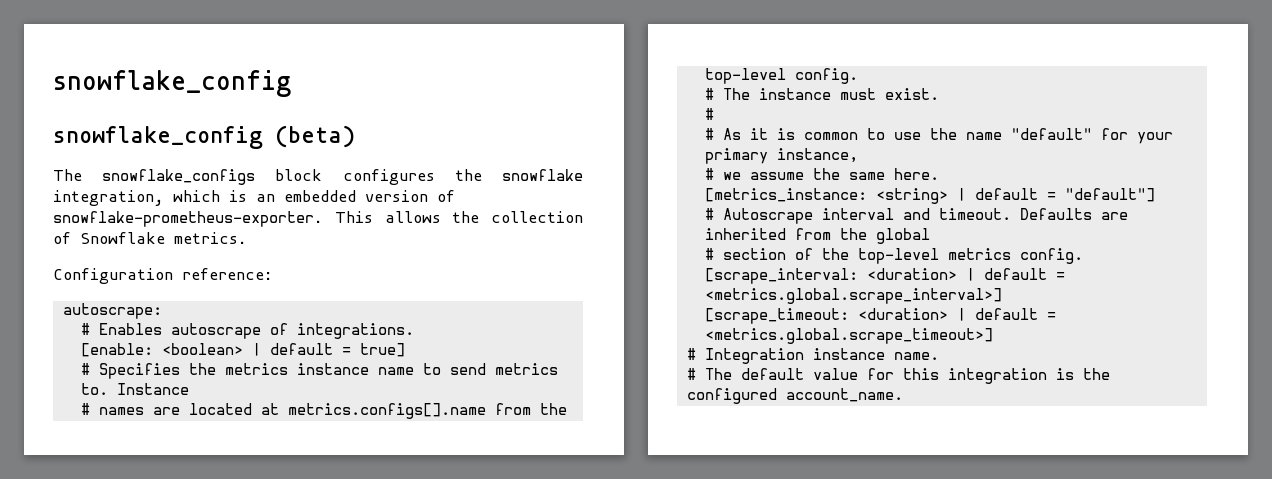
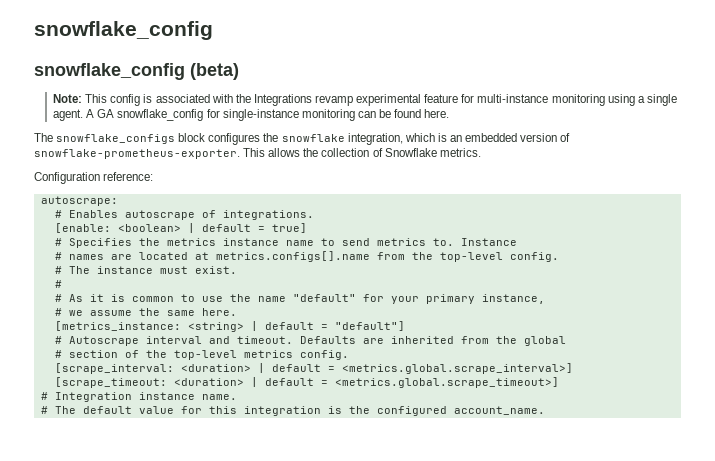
+ Note: This config is associated with the Integrations revamp experimental feature for multi-instance monitoring using a single agent. A GA snowflake_config for single-instance monitoring can be found here.

